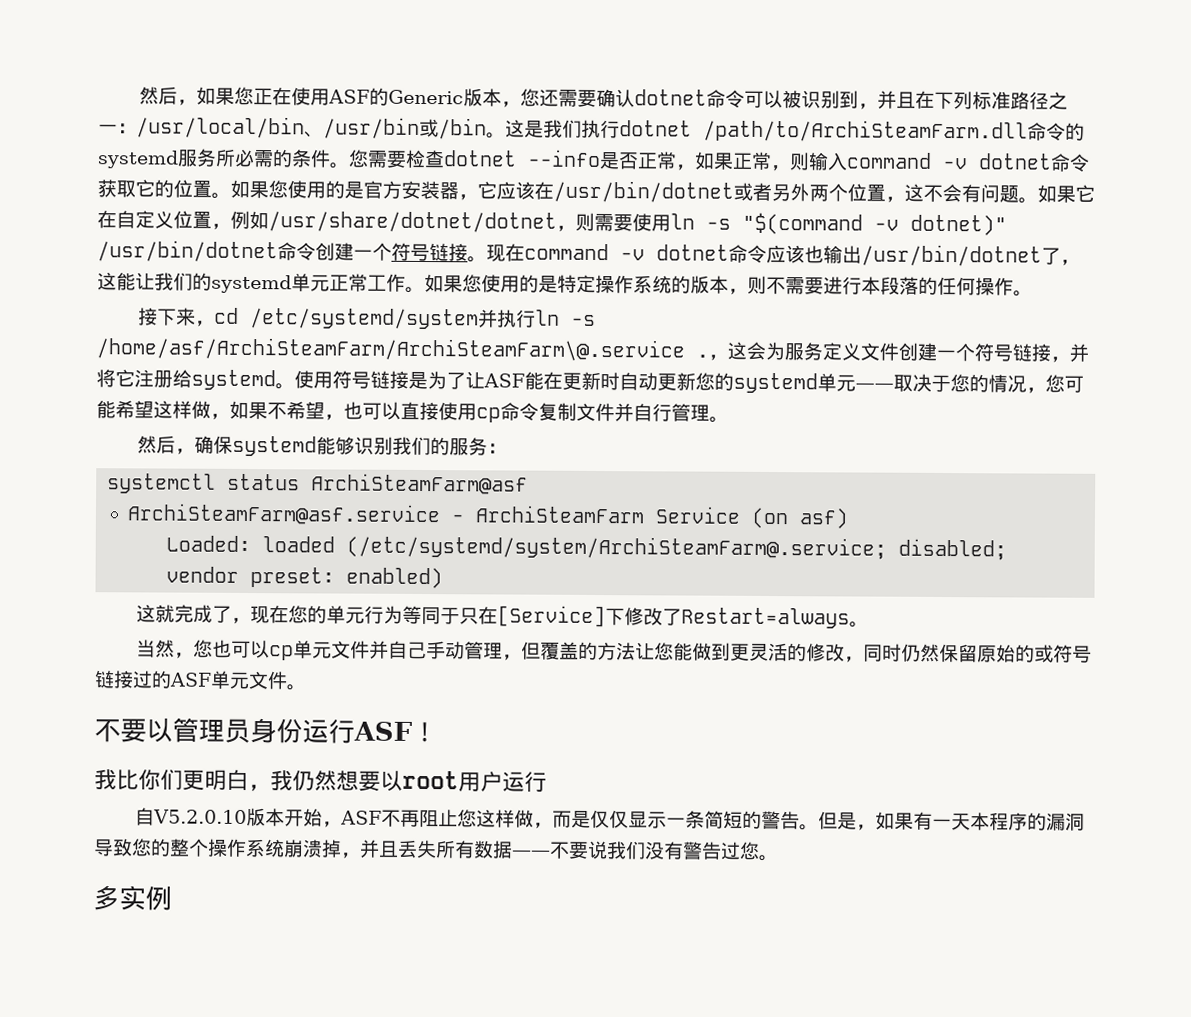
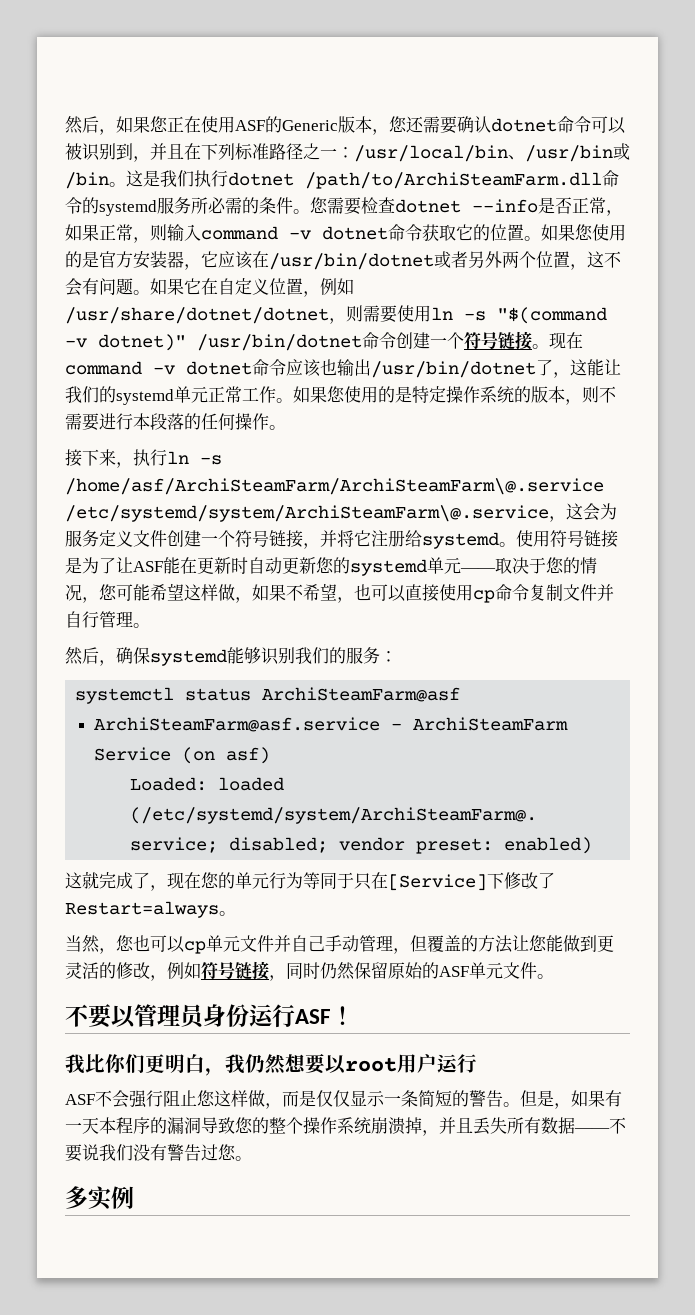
- 接下来，cd /etc/systemd/system并执行ln -s /home/asf/ArchiSteamFarm/ArchiSteamFarm\@.service .，这会为服务定义文件创建一个符号链接，并将它注册给systemd。
+ 接下来，执行ln -s /home/asf/ArchiSteamFarm/ArchiSteamFarm\@.service /etc/systemd/system/ArchiSteamFarm\@.service，这会为服务定义文件创建一个符号链接，并将它注册给systemd。
- 当然，您也可以cp单元文件并自己手动管理，但覆盖的方法让您能做到更灵活的修改，同时仍然保留原始的或符号链接过的ASF单元文件。
+ 当然，您也可以cp单元文件并自己手动管理，但覆盖的方法让您能做到更灵活的修改，例如符号链接，同时仍然保留原始的ASF单元文件。
- 自V5.2.0.10版本开始，ASF不再阻止您这样做，而是仅仅显示一条简短的警告。
+ ASF不会强行阻止您这样做，而是仅仅显示一条简短的警告。

